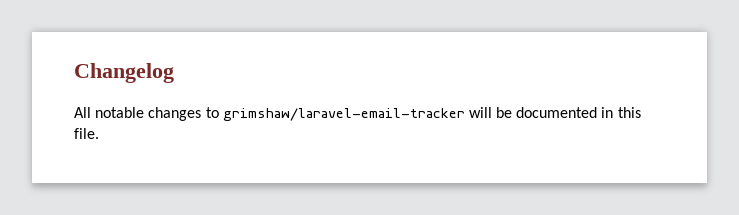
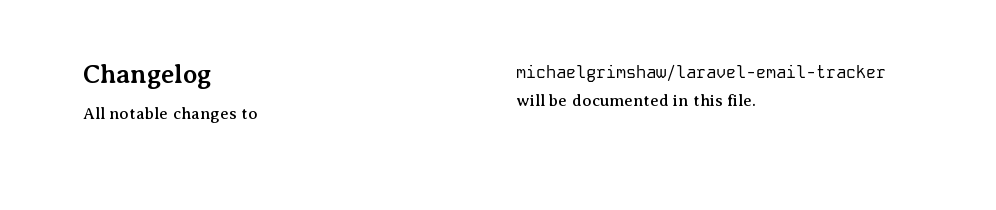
- All notable changes to grimshaw/laravel-email-tracker will be documented in this file.
+ All notable changes to michaelgrimshaw/laravel-email-tracker will be documented in this file.

